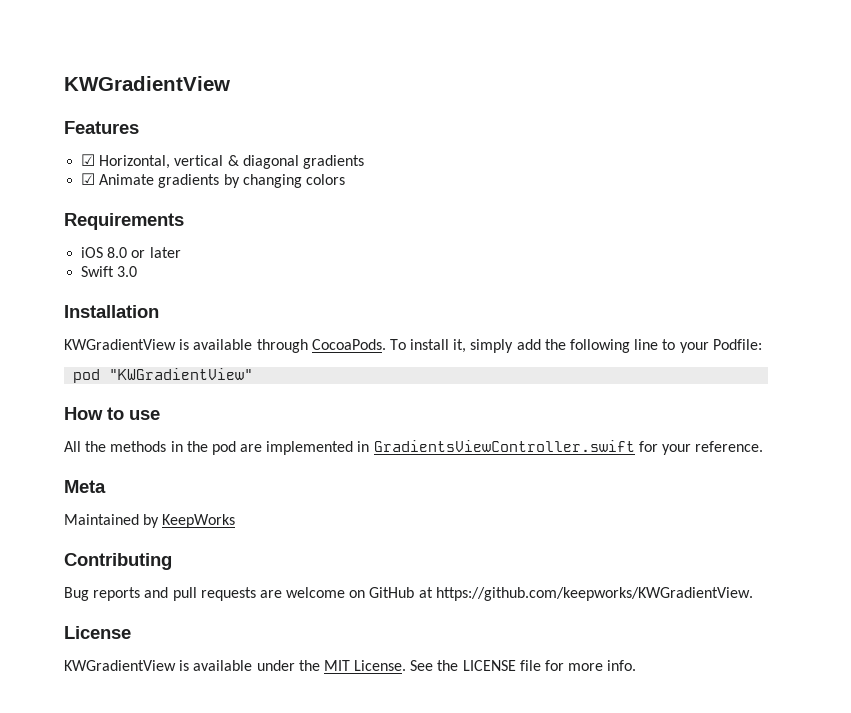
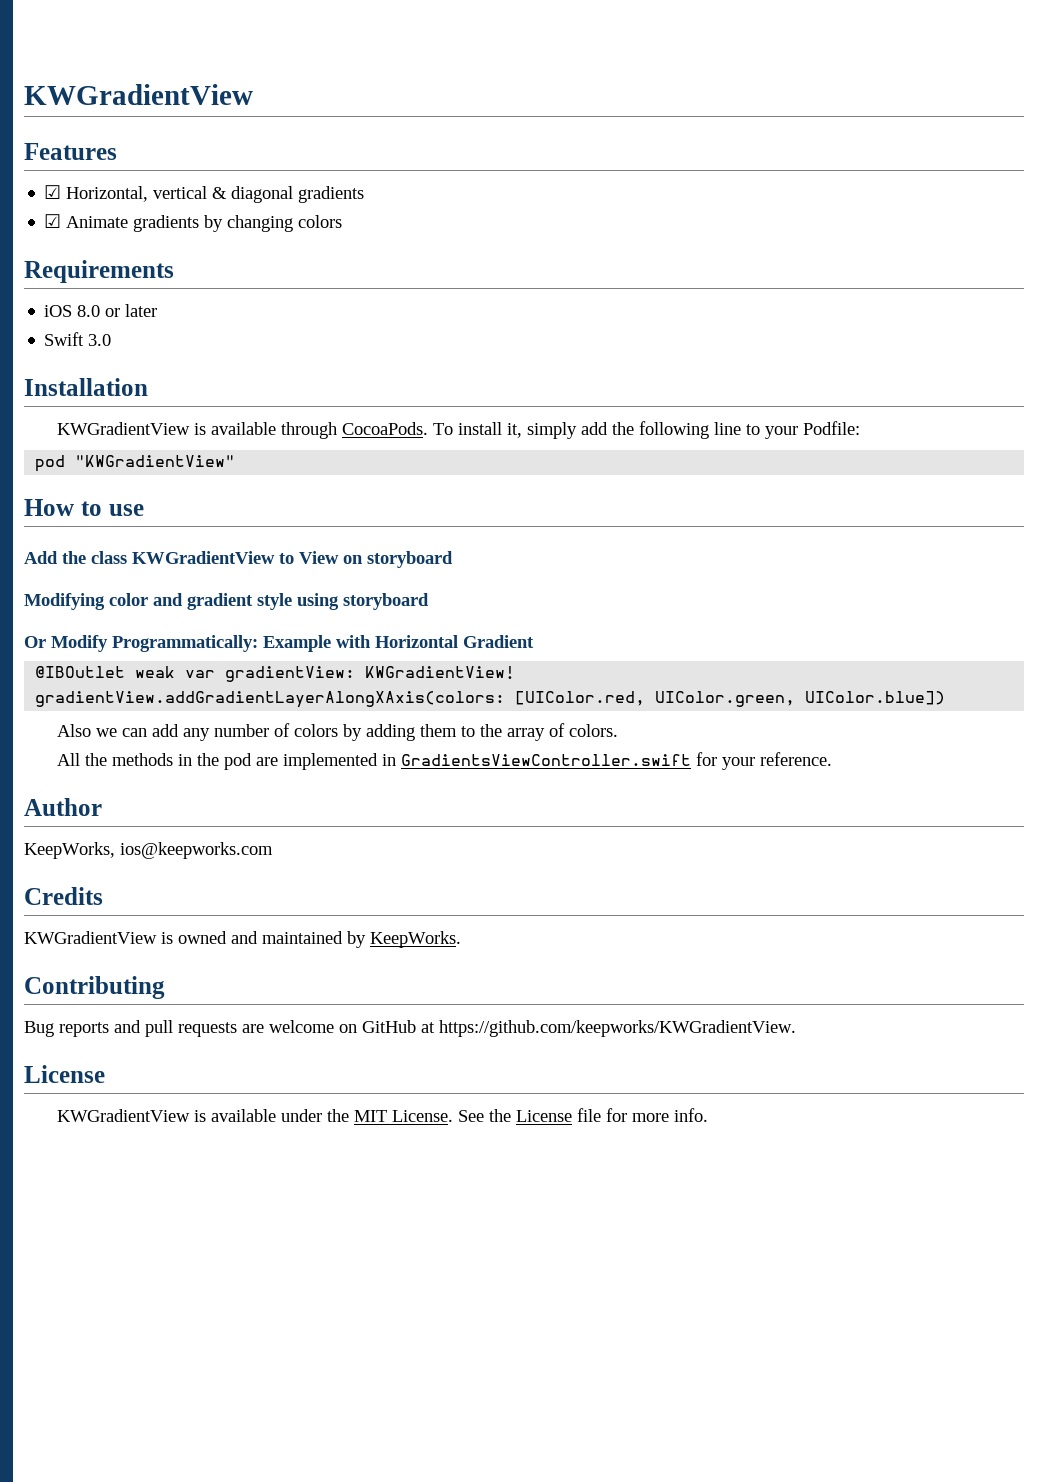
+ Add the class KWGradientView to View on storyboard
+ Modifying color and gradient style using storyboard
+ Or Modify Programmatically: Example with Horizontal Gradient
+ @IBOutlet weak var gradientView: KWGradientView!
+ gradientView.addGradientLayerAlongXAxis(colors: [UIColor.red, UIColor.green, UIColor.blue])
+ Also we can add any number of colors by adding them to the array of colors.
- Meta
- Maintained by KeepWorks
+ Author
+ KeepWorks, ios@keepworks.com
+ Credits
+ KWGradientView is owned and maintained by KeepWorks.
- See the LICENSE file for more info.
+ See the License file for more info.

